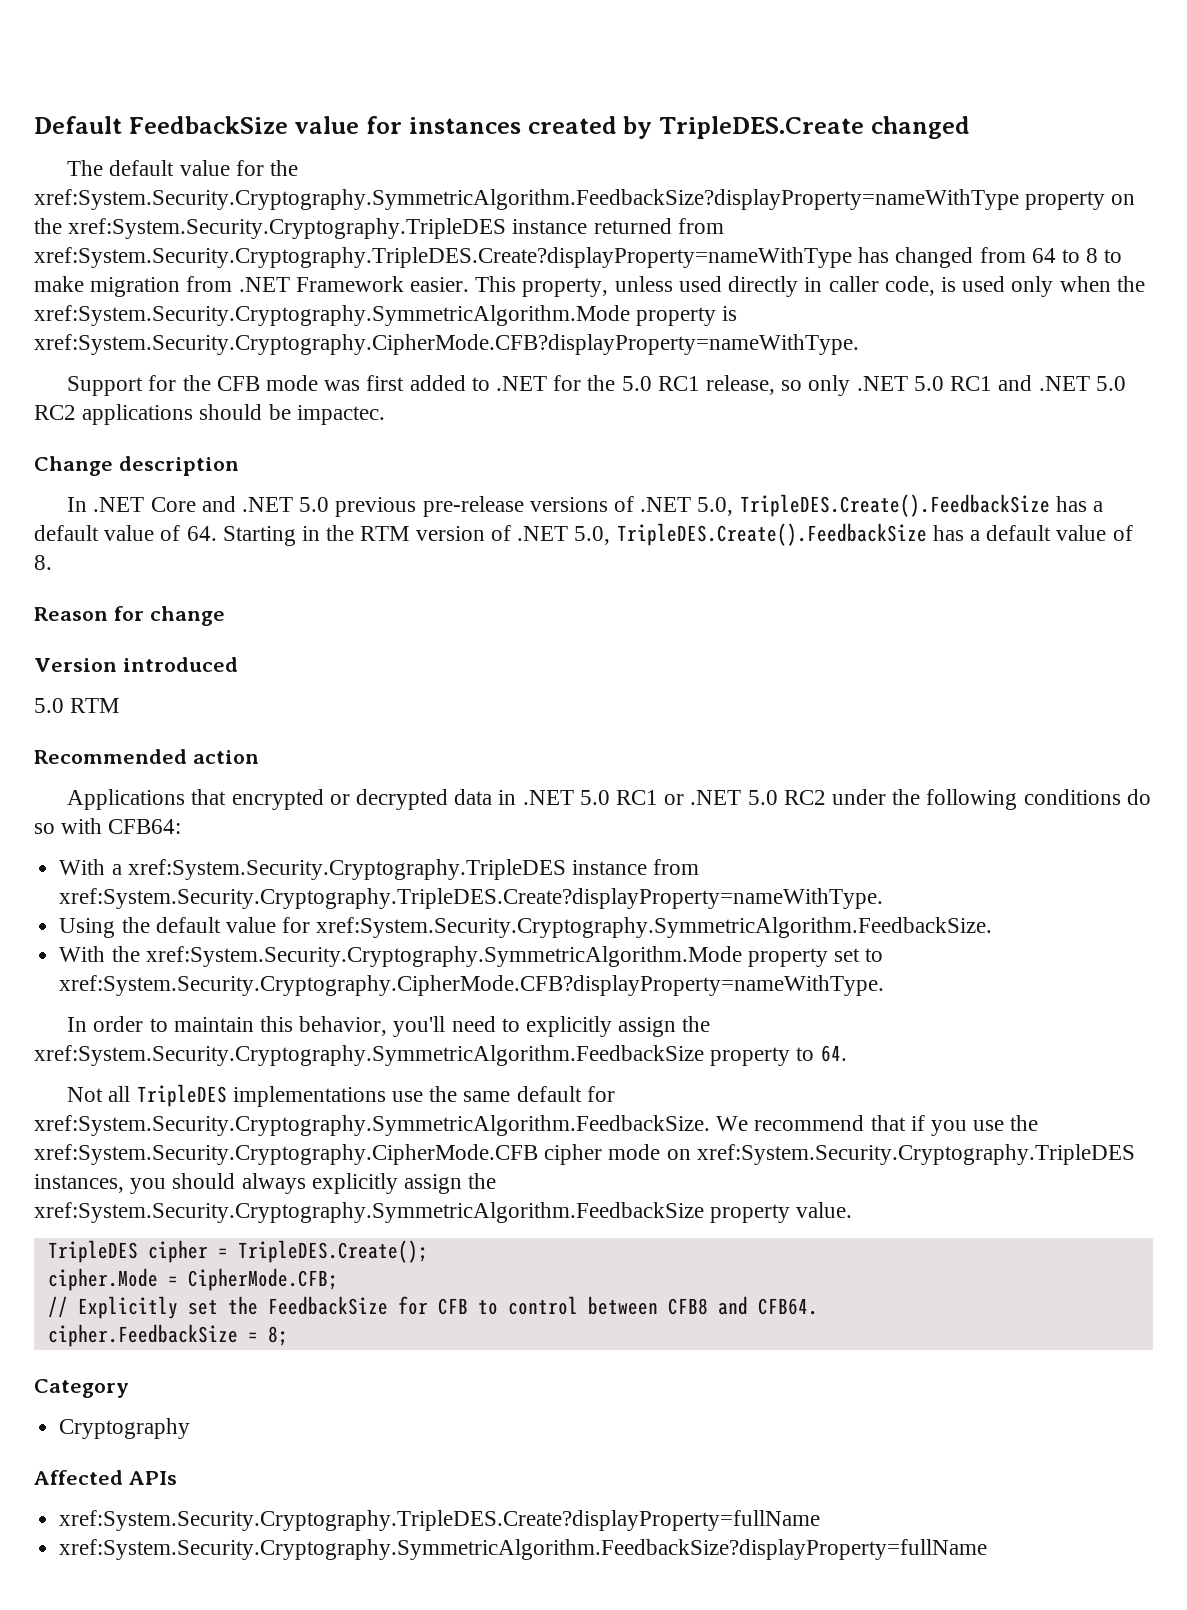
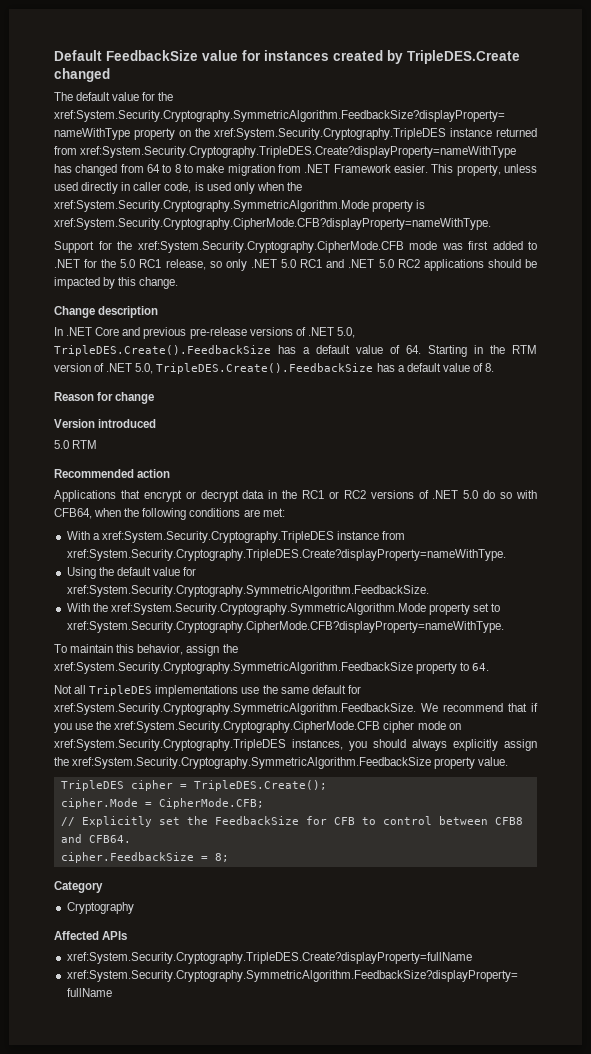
- Support for the CFB mode was first added to .NET for the 5.0 RC1 release, so only .NET 5.0 RC1 and .NET 5.0 RC2 applications should be impactec.
+ Support for the xref:System.Security.Cryptography.CipherMode.CFB mode was first added to .NET for the 5.0 RC1 release, so only .NET 5.0 RC1 and .NET 5.0 RC2 applications should be impacted by this change.
- In .NET Core and .NET 5.0 previous pre-release versions of .NET 5.0, TripleDES.Create().FeedbackSize has a default value of 64. Starting in the RTM version of .NET 5.0, TripleDES.Create().FeedbackSize has a default value of 8.
+ In .NET Core and previous pre-release versions of .NET 5.0, TripleDES.Create().FeedbackSize has a default value of 64. Starting in the RTM version of .NET 5.0, TripleDES.Create().FeedbackSize has a default value of 8.
- Applications that encrypted or decrypted data in .NET 5.0 RC1 or .NET 5.0 RC2 under the following conditions do so with CFB64:
+ Applications that encrypt or decrypt data in the RC1 or RC2 versions of .NET 5.0 do so with CFB64, when the following conditions are met:
- In order to maintain this behavior, you'll need to explicitly assign the xref:System.Security.Cryptography.SymmetricAlgorithm.FeedbackSize property to 64.
+ To maintain this behavior, assign the xref:System.Security.Cryptography.SymmetricAlgorithm.FeedbackSize property to 64.

